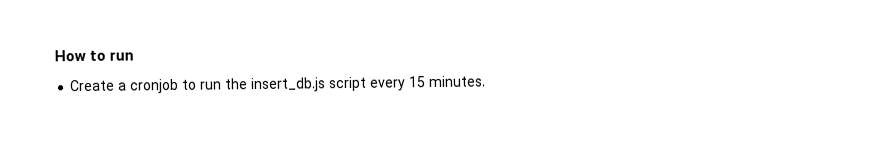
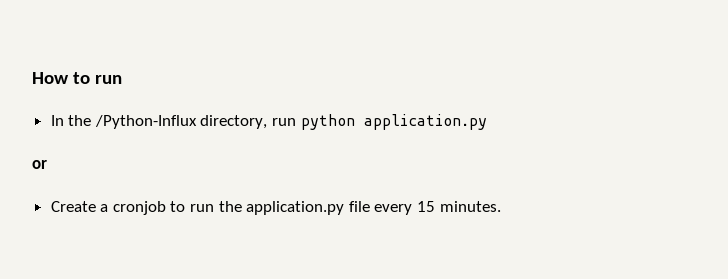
+ In the /Python-Influx directory, run python application.py
+ or
- Create a cronjob to run the insert_db.js script every 15 minutes.
+ Create a cronjob to run the application.py file every 15 minutes.

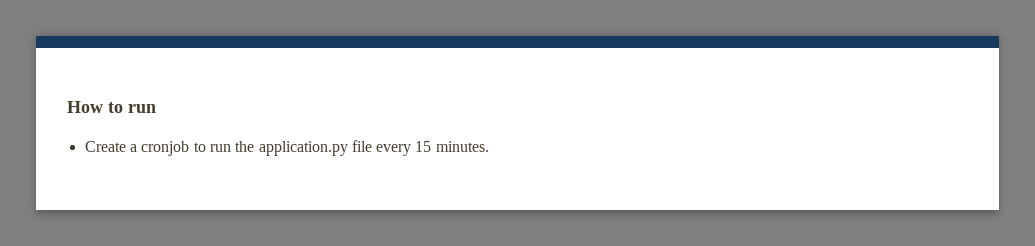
- In the /Python-Influx directory, run python application.py
- or

